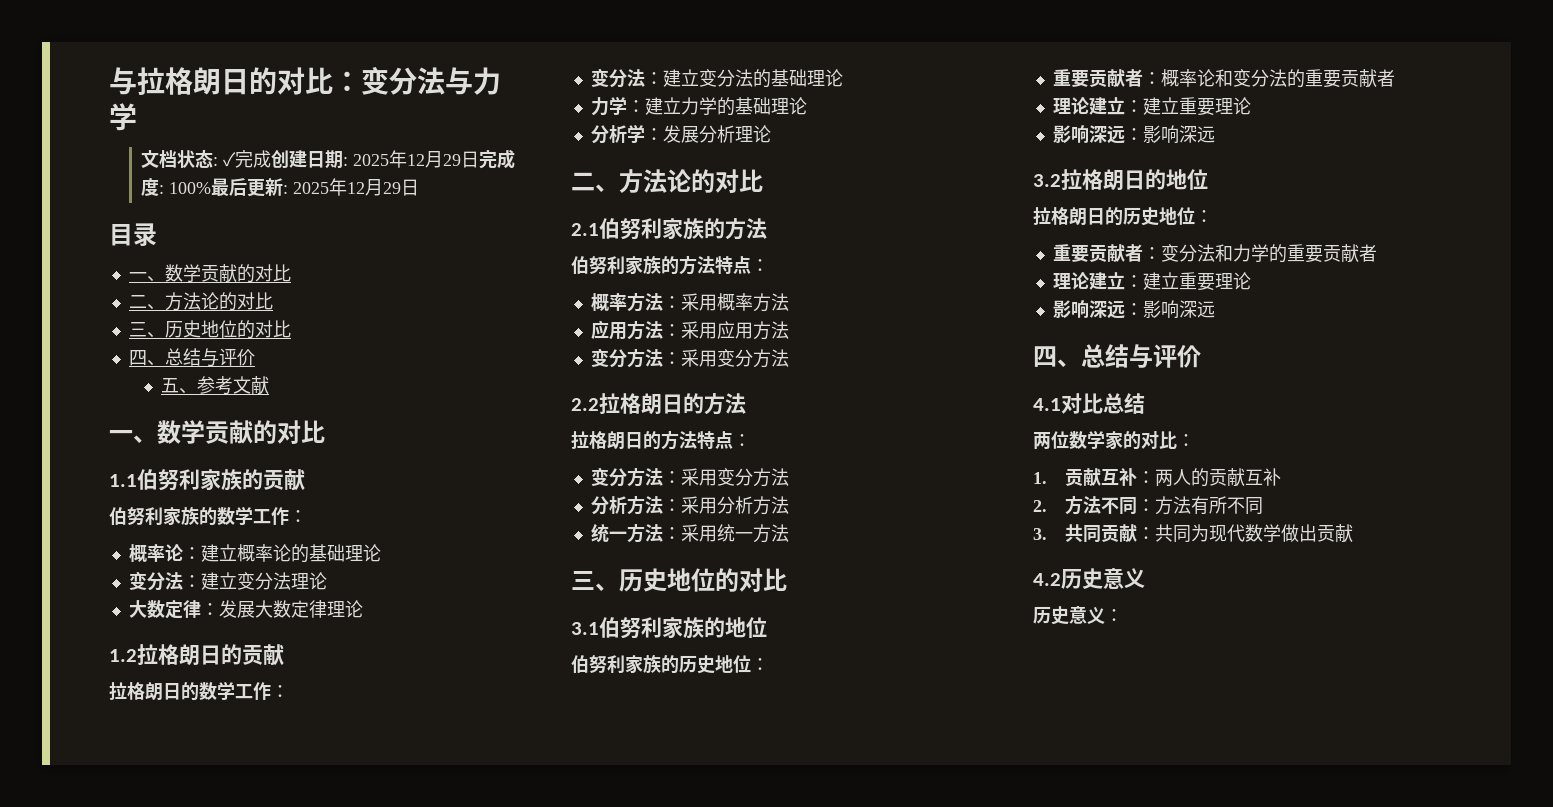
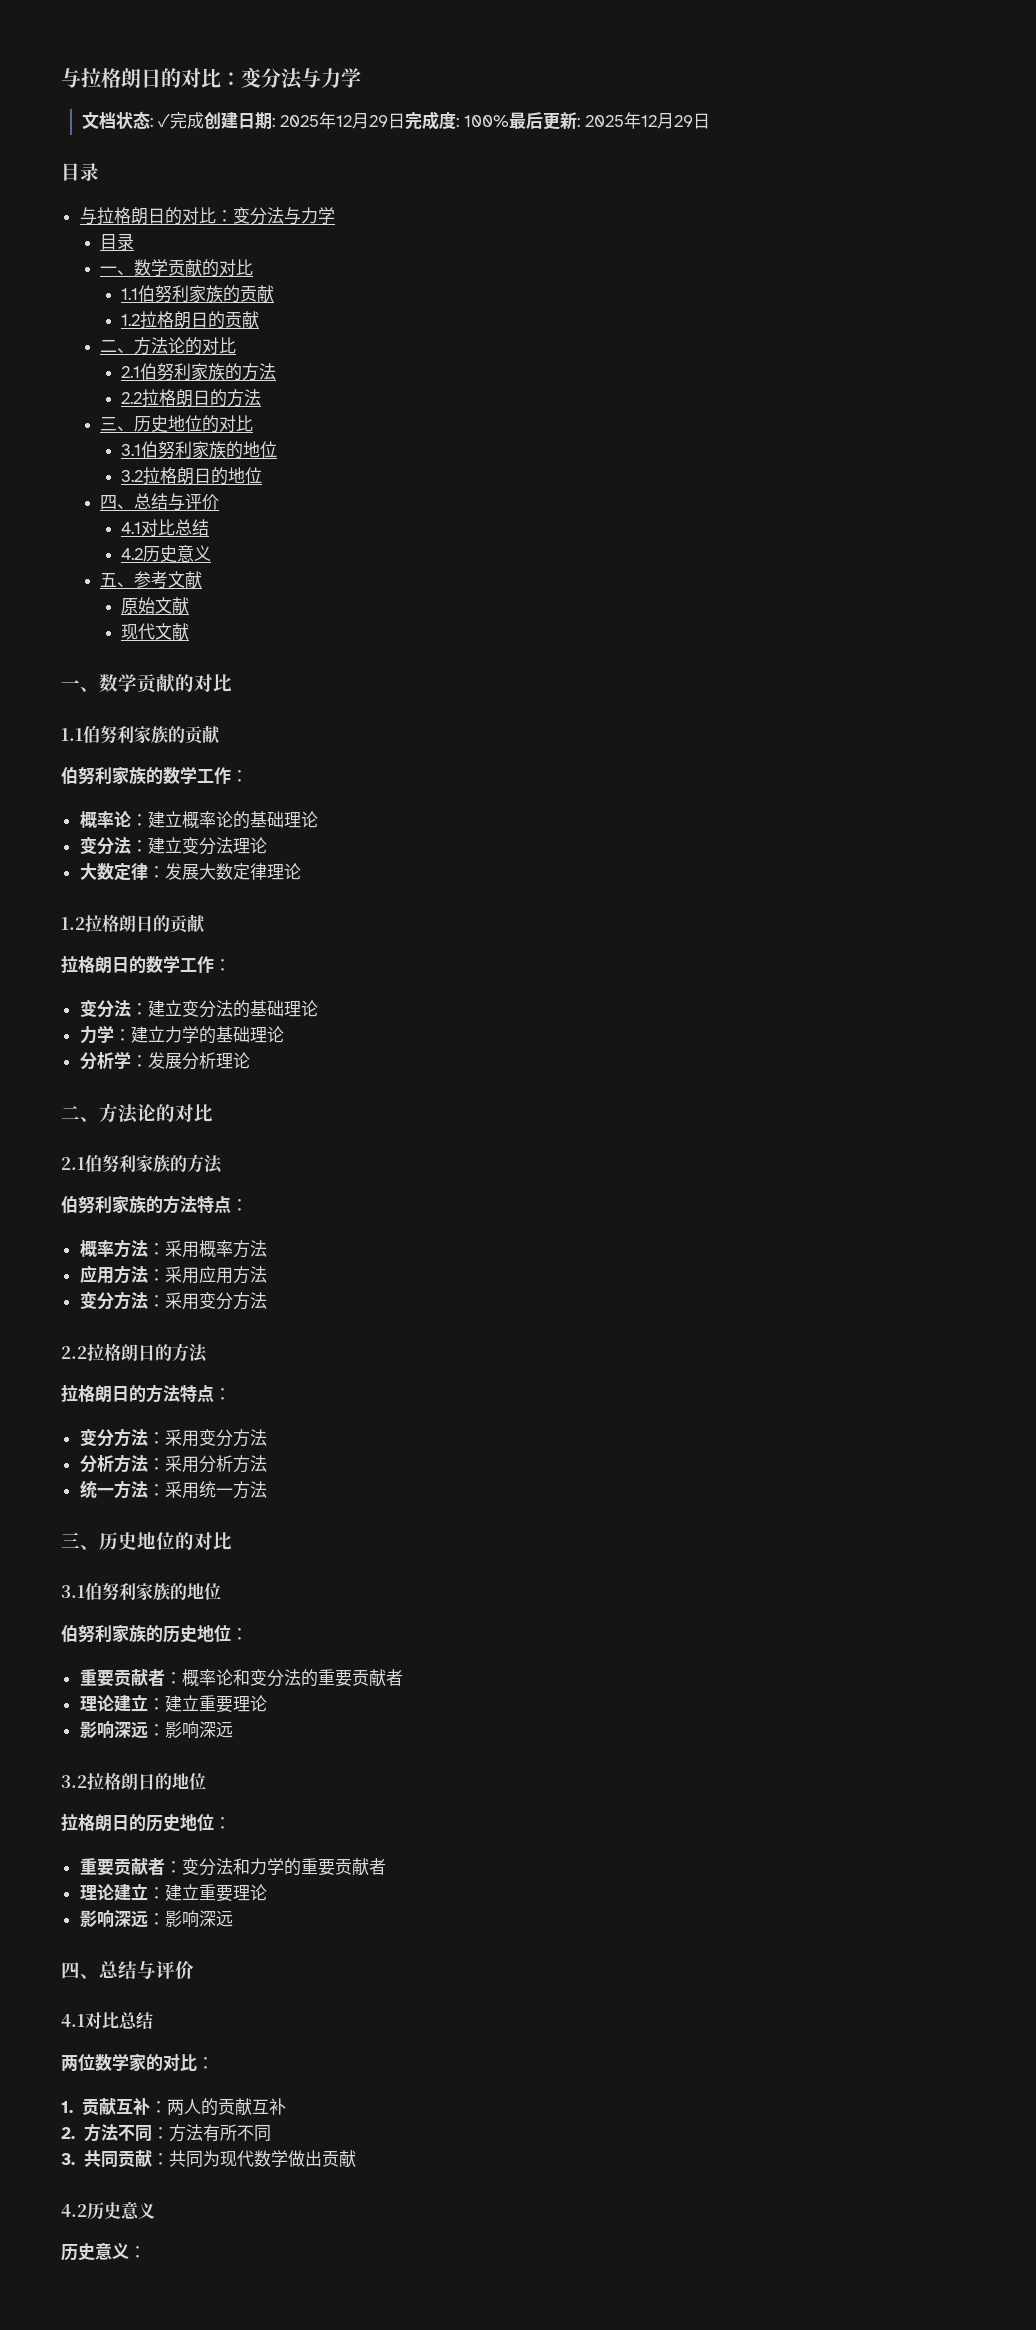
  文档状态: ✓完成创建日期: 2025年12月29日完成度: 100%最后更新: 2025年12月29日
  目录
+ 与拉格朗日的对比：变分法与力学
+ 目录
  一、数学贡献的对比
+ 1.1伯努利家族的贡献
+ 1.2拉格朗日的贡献
  二、方法论的对比
+ 2.1伯努利家族的方法
+ 2.2拉格朗日的方法
  三、历史地位的对比
+ 3.1伯努利家族的地位
+ 3.2拉格朗日的地位
  四、总结与评价
+ 4.1对比总结
+ 4.2历史意义
+ 原始文献
+ 现代文献

